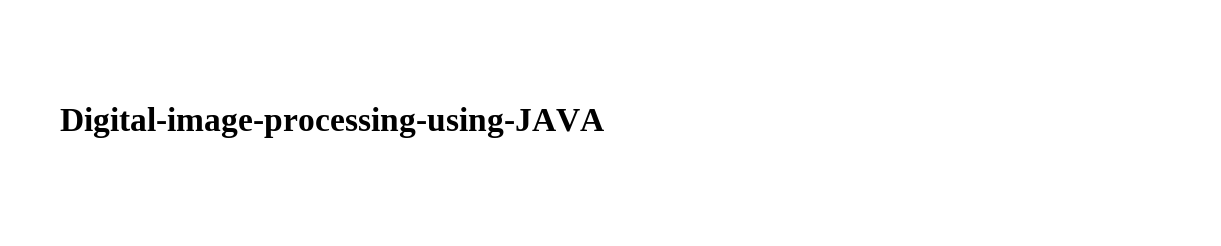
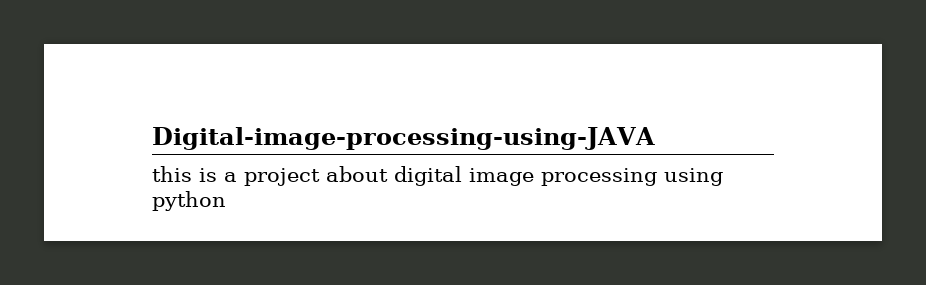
+ this is a project about digital image processing using python

